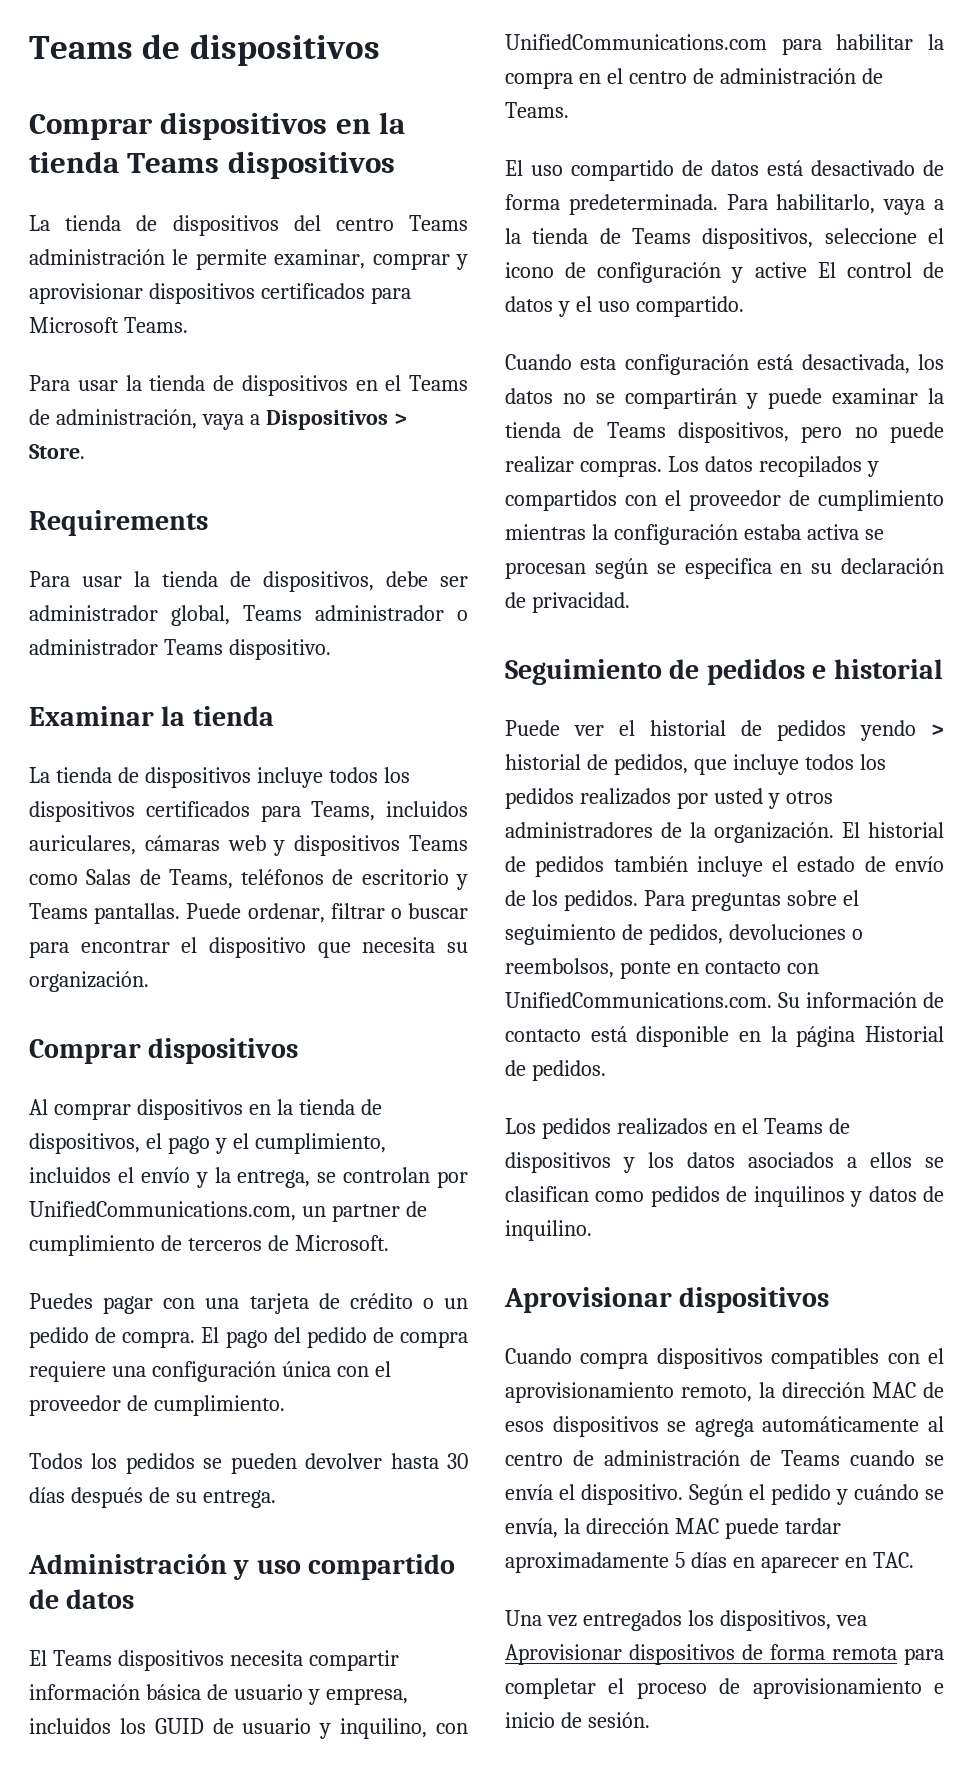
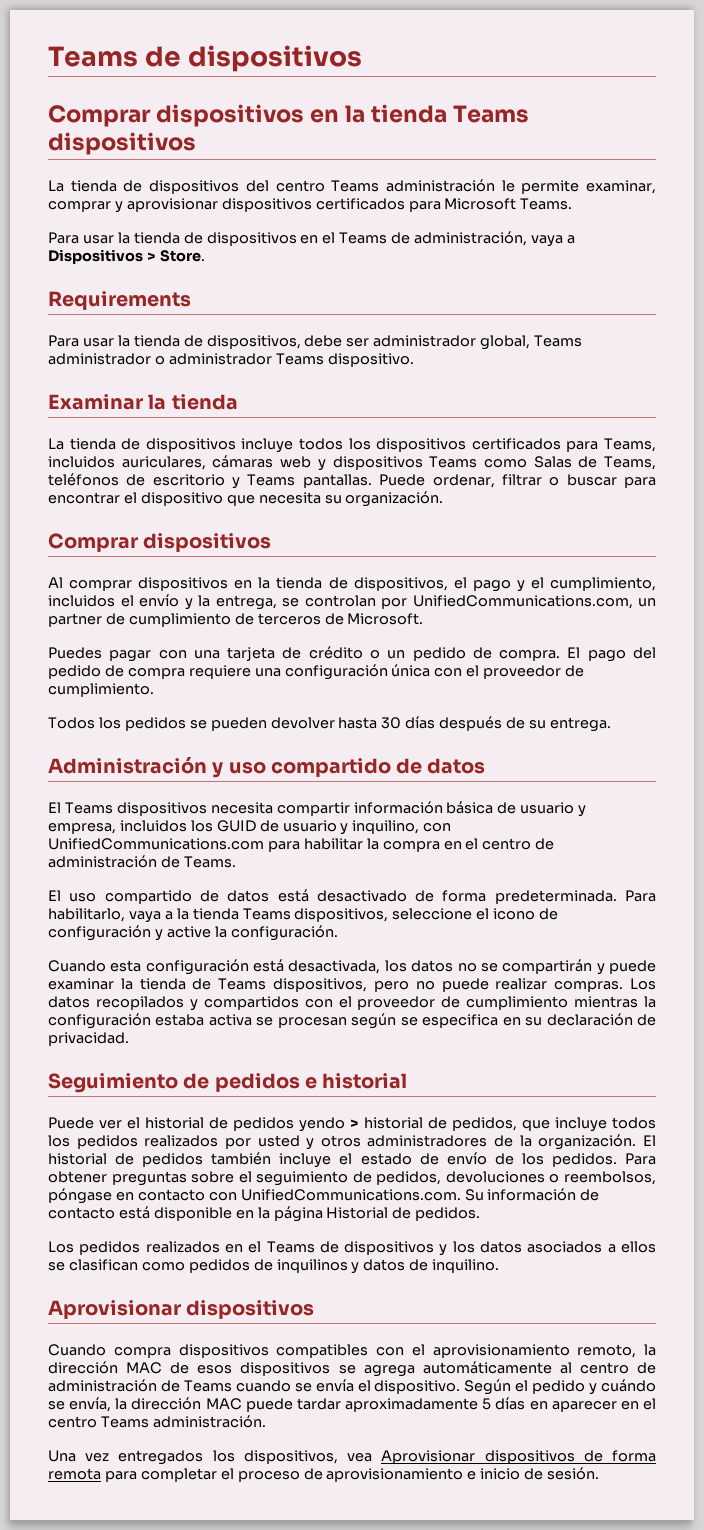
- Para habilitarlo, vaya a la tienda de Teams dispositivos, seleccione el icono de configuración y active El control de datos y el uso compartido.
+ Para habilitarlo, vaya a la tienda Teams dispositivos, seleccione el icono de configuración y active la configuración.
- Para preguntas sobre el seguimiento de pedidos, devoluciones o reembolsos, ponte en contacto con UnifiedCommunications.com. Su información de contacto está disponible en la página Historial de pedidos.
+ Para obtener preguntas sobre el seguimiento de pedidos, devoluciones o reembolsos, póngase en contacto con UnifiedCommunications.com. Su información de contacto está disponible en la página Historial de pedidos.
- Según el pedido y cuándo se envía, la dirección MAC puede tardar aproximadamente 5 días en aparecer en TAC.
+ Según el pedido y cuándo se envía, la dirección MAC puede tardar aproximadamente 5 días en aparecer en el centro Teams administración.

